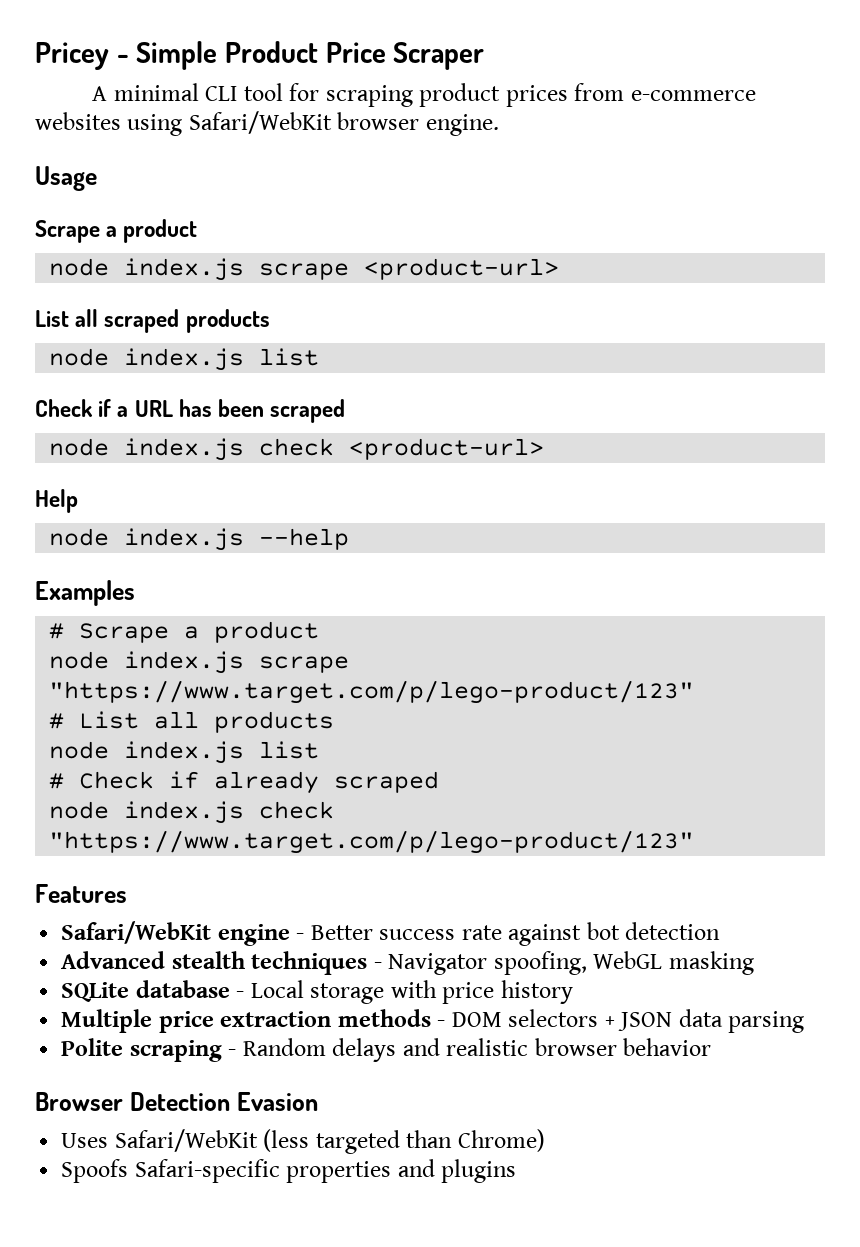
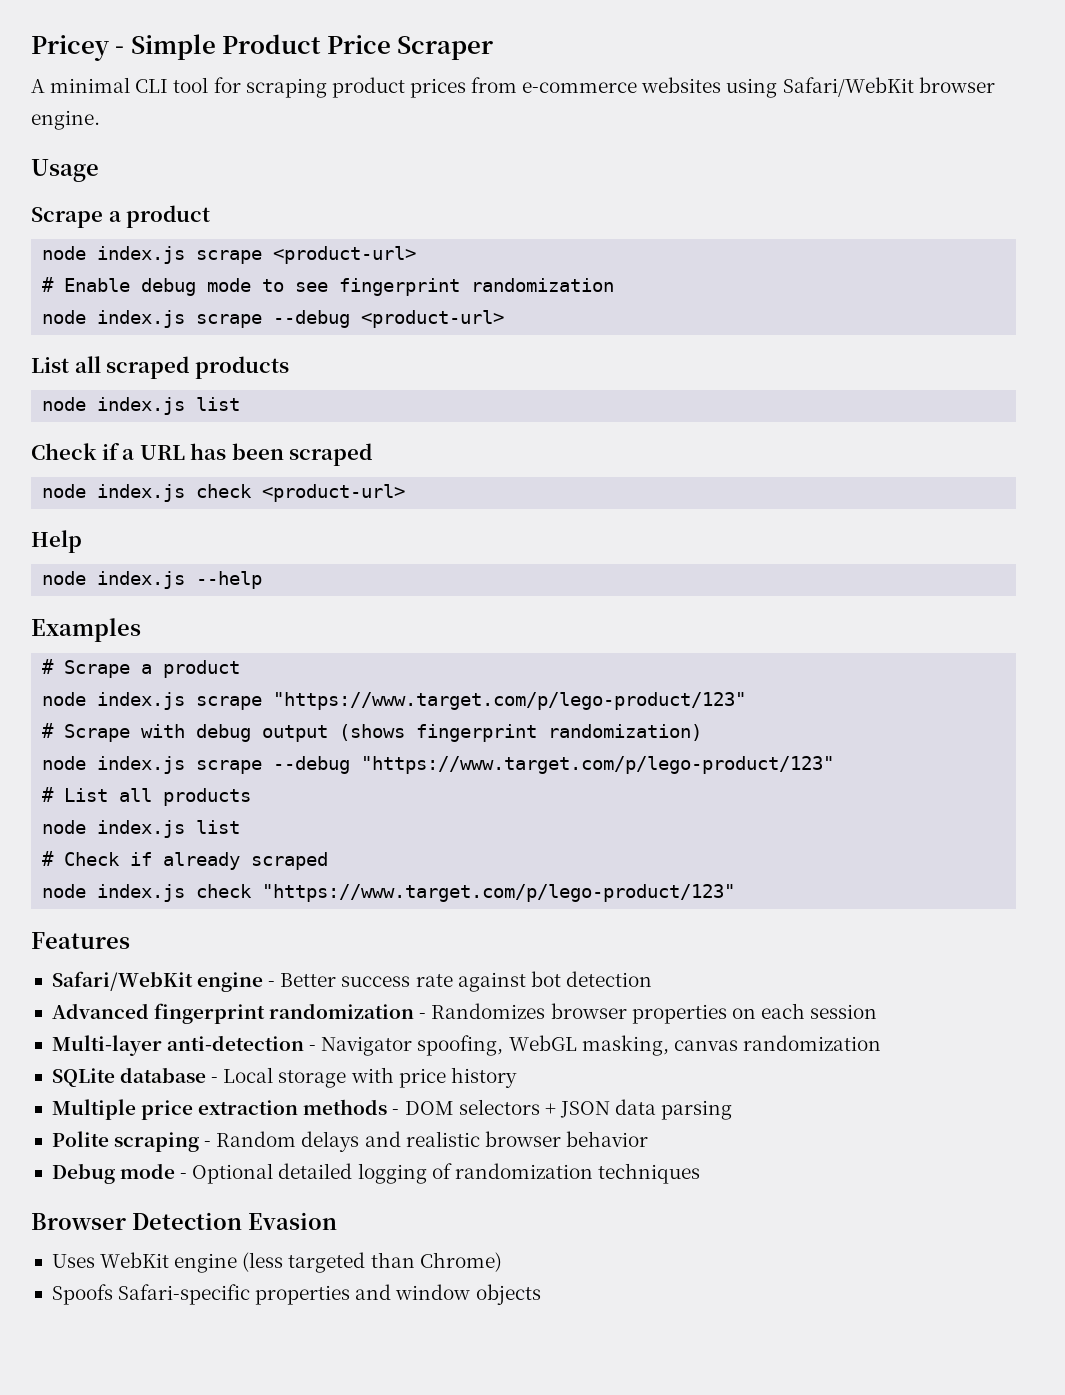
+ # Enable debug mode to see fingerprint randomization
+ node index.js scrape --debug <product-url>
+ # Scrape with debug output (shows fingerprint randomization)
+ node index.js scrape --debug "https://www.target.com/p/lego-product/123"
- Advanced stealth techniques - Navigator spoofing, WebGL masking
+ Advanced fingerprint randomization - Randomizes browser properties on each session
+ Multi-layer anti-detection - Navigator spoofing, WebGL masking, canvas randomization
+ Debug mode - Optional detailed logging of randomization techniques
- Uses Safari/WebKit (less targeted than Chrome)
+ Uses WebKit engine (less targeted than Chrome)
- Spoofs Safari-specific properties and plugins
+ Spoofs Safari-specific properties and window objects

